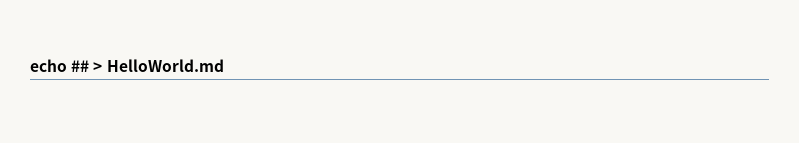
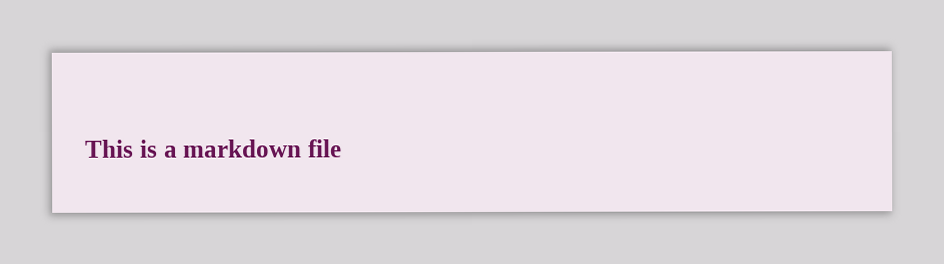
- echo ## > HelloWorld.md
+ This is a markdown file

